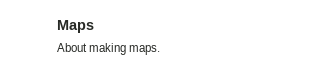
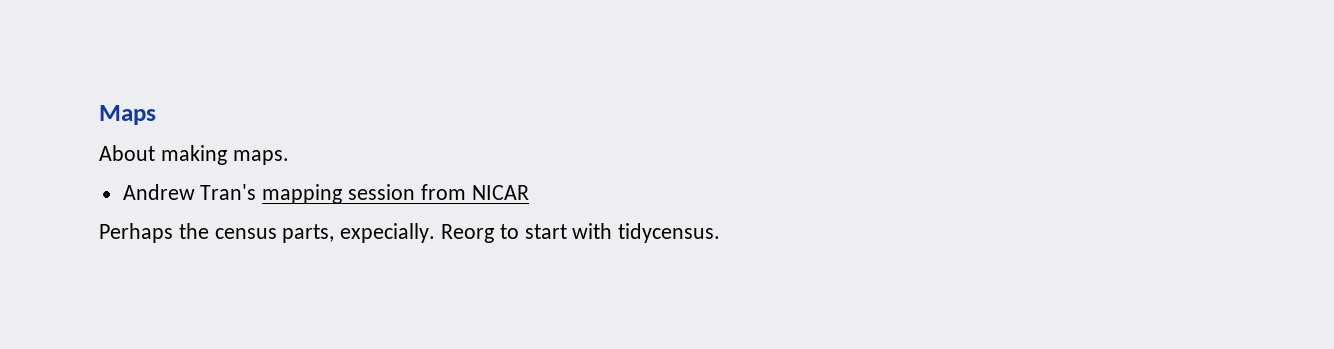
+ Andrew Tran's mapping session from NICAR
+ Perhaps the census parts, expecially. Reorg to start with tidycensus.

